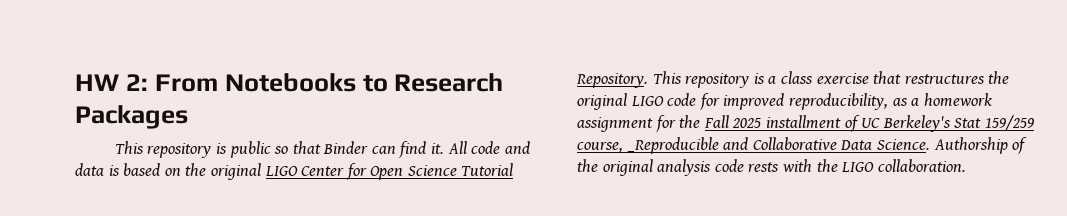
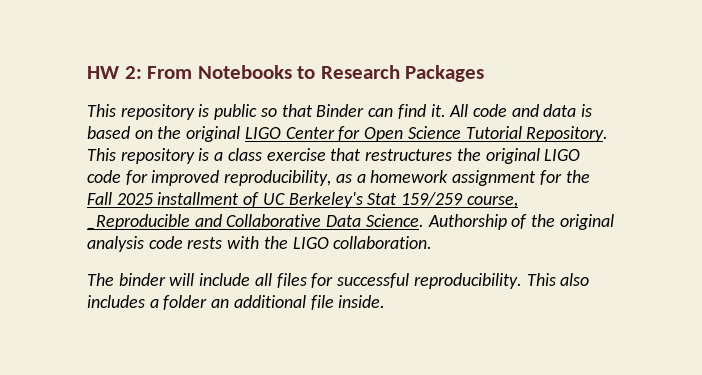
+ The binder will include all files for successful reproducibility. This also includes a folder an additional file inside.

